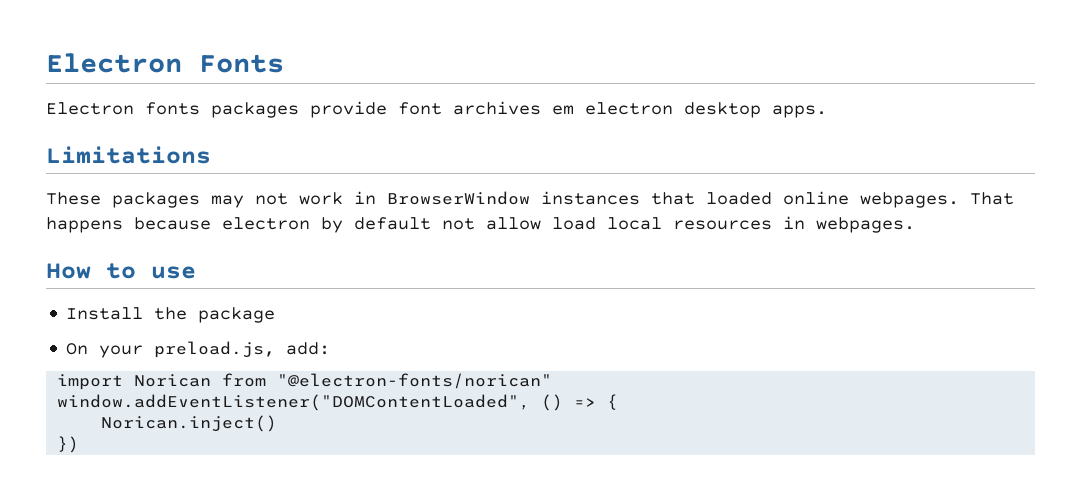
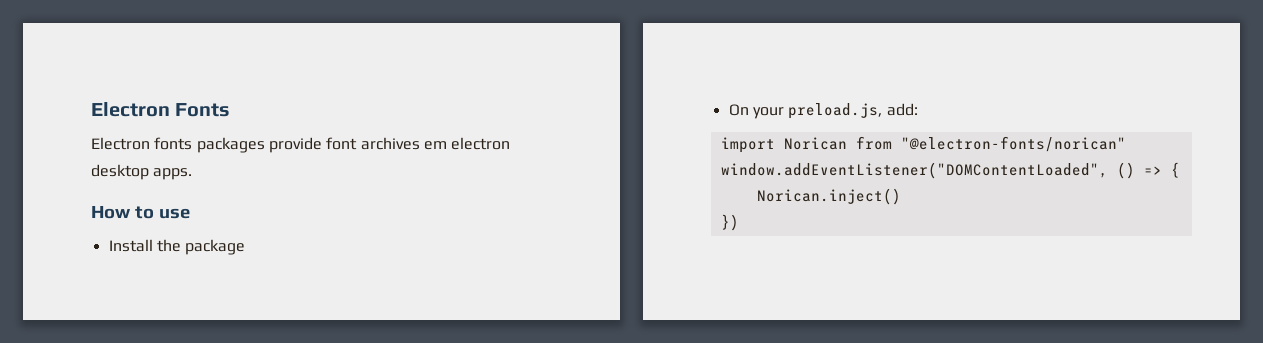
- Limitations
- These packages may not work in BrowserWindow instances that loaded online webpages. That happens because electron by default not allow load local resources in webpages.

